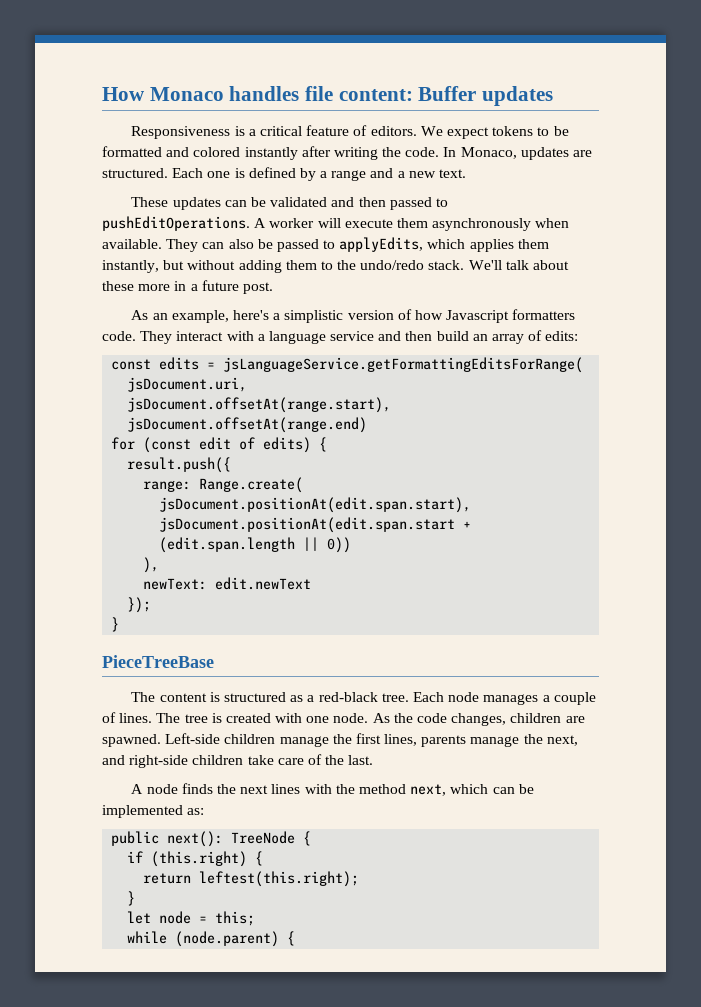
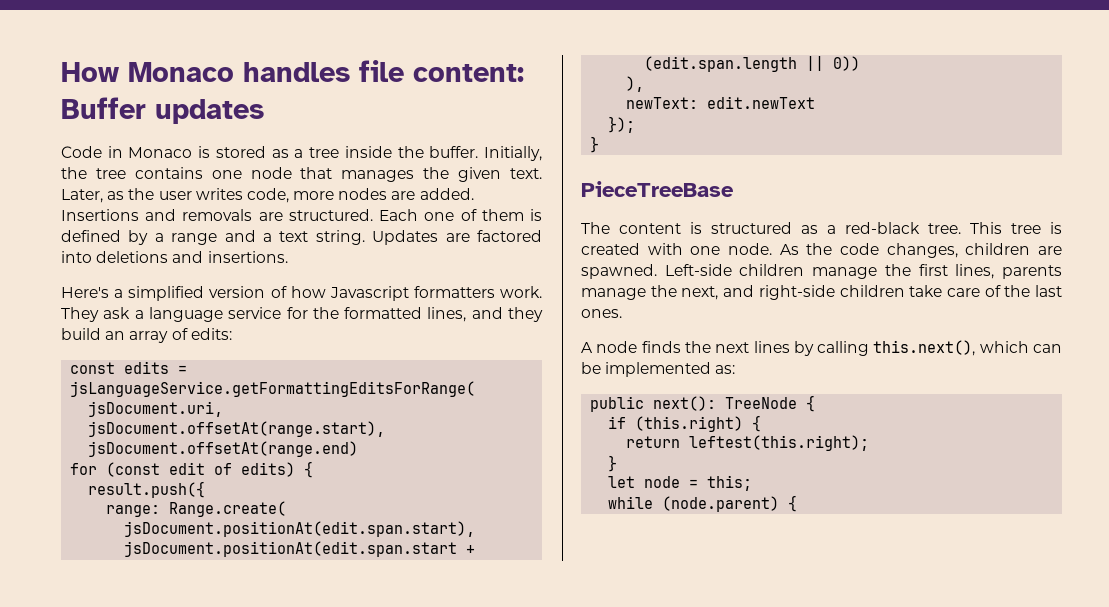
- Responsiveness is a critical feature of editors. We expect tokens to be formatted and colored instantly after writing the code. In Monaco, updates are structured.
+ Code in Monaco is stored as a tree inside the buffer. Initially, the tree contains one node that manages the given text. Later, as the user writes code, more nodes are added. Insertions and removals are structured.
- Each one is defined by a range and a new text.
- These updates can be validated and then passed to pushEditOperations. A worker will execute them asynchronously when available. They can also be passed to applyEdits, which applies them instantly, but without adding them to the undo/redo stack. We'll talk about these more in a future post.
- As an example, here's a simplistic version of how Javascript formatters code. They interact with a language service and then build an array of edits:
+ Each one of them is defined by a range and a text string. Updates are factored into deletions and insertions.
+ Here's a simplified version of how Javascript formatters work. They ask a language service for the formatted lines, and they build an array of edits:
- Each node manages a couple of lines. The tree is created with one node.
+ This tree is created with one node.
- Left-side children manage the first lines, parents manage the next, and right-side children take care of the last.
+ Left-side children manage the first lines, parents manage the next, and right-side children take care of the last ones.
- A node finds the next lines with the method next, which can be implemented as:
+ A node finds the next lines by calling this.next(), which can be implemented as:

